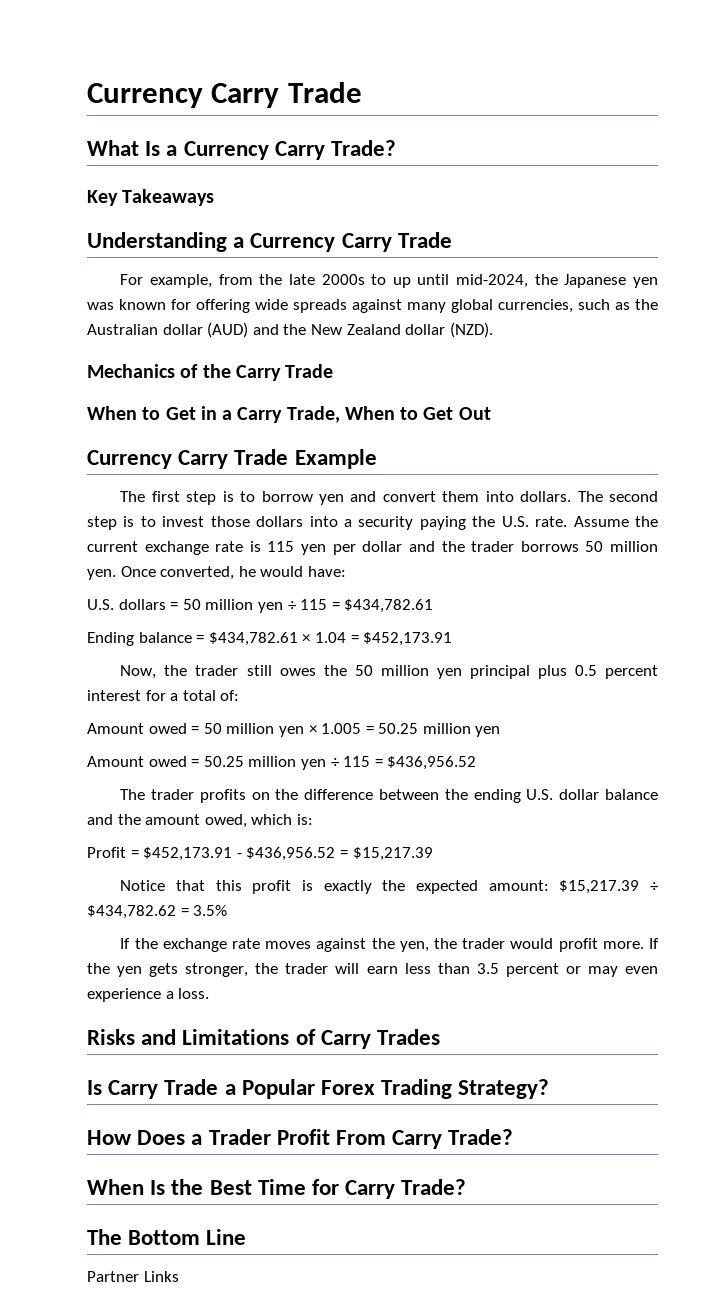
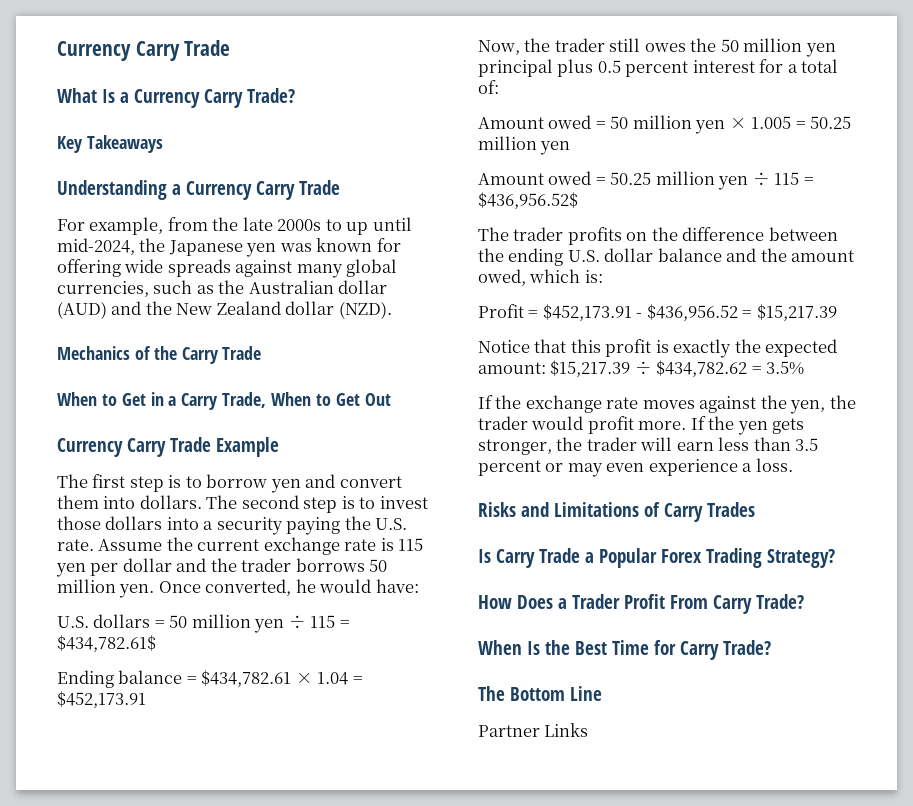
- U.S. dollars = 50 million yen ÷ 115 = $434,782.61
+ U.S. dollars = 50 million yen ÷ 115 = $434,782.61$
- Amount owed = 50.25 million yen ÷ 115 = $436,956.52
+ Amount owed = 50.25 million yen ÷ 115 = $436,956.52$

